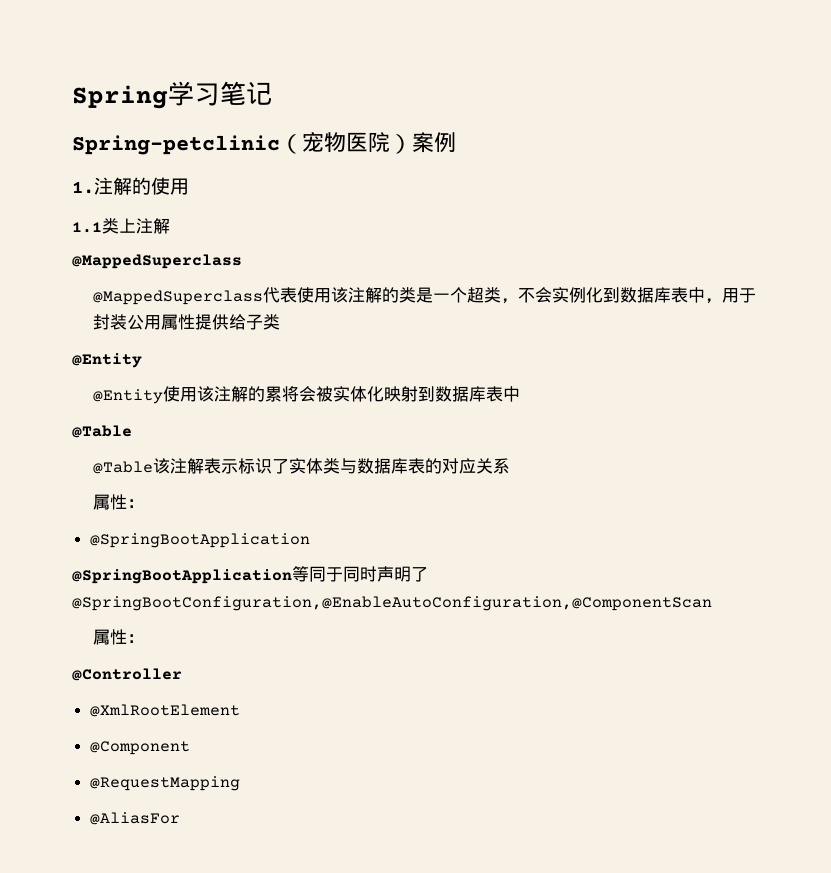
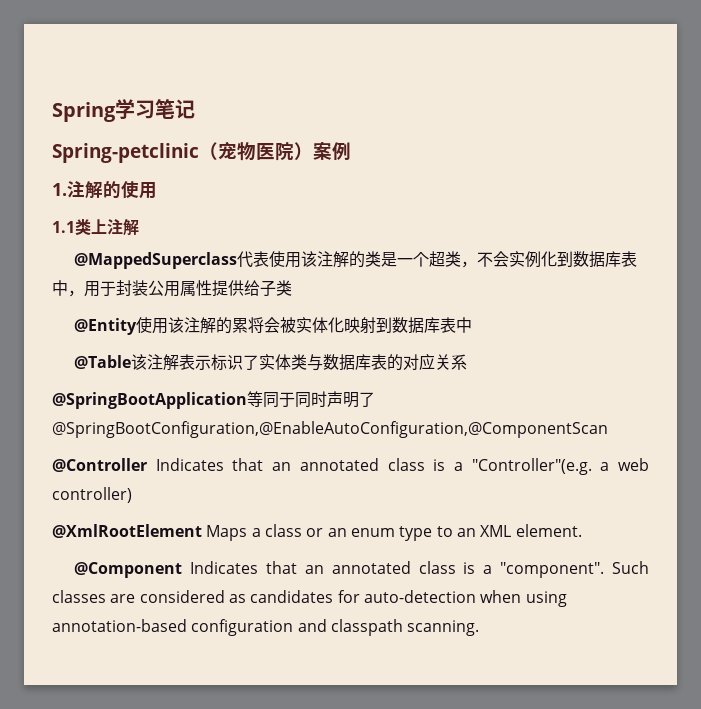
  1.1类上注解
- @MappedSuperclass
  @MappedSuperclass代表使用该注解的类是一个超类，不会实例化到数据库表中，用于封装公用属性提供给子类
- @Entity
  @Entity使用该注解的累将会被实体化映射到数据库表中
- @Table
  @Table该注解表示标识了实体类与数据库表的对应关系
- 属性：
- @SpringBootApplication
  @SpringBootApplication等同于同时声明了@SpringBootConfiguration,@EnableAutoConfiguration,@ComponentScan
- 属性：
- @Controller
- @XmlRootElement
- @Component
- @RequestMapping
- @AliasFor
+ @Controller Indicates that an annotated class is a "Controller"(e.g. a web controller)
+ @XmlRootElement Maps a class or an enum type to an XML element.
+ @Component Indicates that an annotated class is a "component". Such classes are considered as candidates for auto-detection when using annotation-based configuration and classpath scanning.

